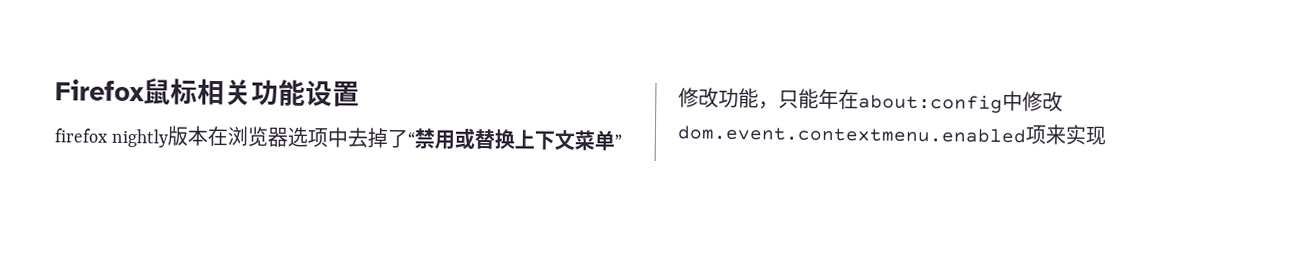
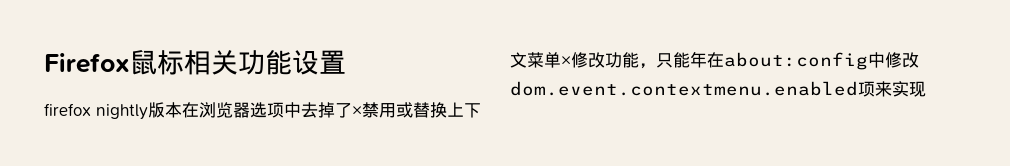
- firefox nightly版本在浏览器选项中去掉了“禁用或替换上下文菜单”修改功能，只能年在about:config中修改dom.event.contextmenu.enabled项来实现
+ firefox nightly版本在浏览器选项中去掉了×禁用或替换上下文菜单×修改功能，只能年在about:config中修改dom.event.contextmenu.enabled项来实现

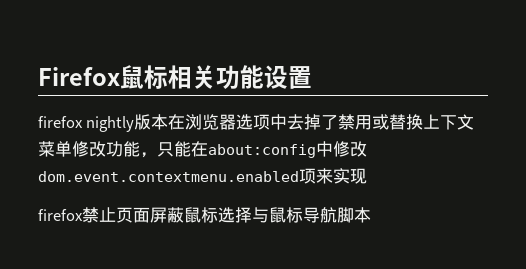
- firefox nightly版本在浏览器选项中去掉了×禁用或替换上下文菜单×修改功能，只能年在about:config中修改dom.event.contextmenu.enabled项来实现
+ firefox nightly版本在浏览器选项中去掉了禁用或替换上下文菜单修改功能，只能在about:config中修改dom.event.contextmenu.enabled项来实现
+ firefox禁止页面屏蔽鼠标选择与鼠标导航脚本

